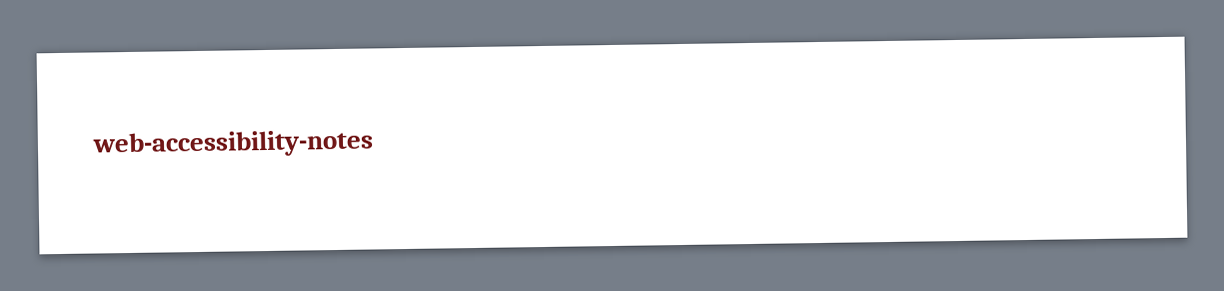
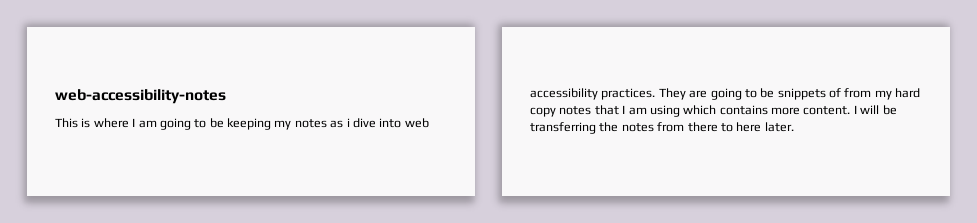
+ This is where I am going to be keeping my notes as i dive into web accessibility practices. They are going to be snippets of from my hard copy notes that I am using which contains more content. I will be transferring the notes from there to here later.

